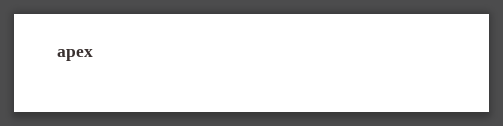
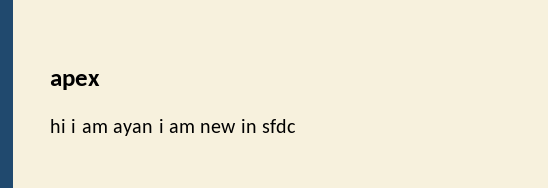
+ hi i am ayan i am new in sfdc

